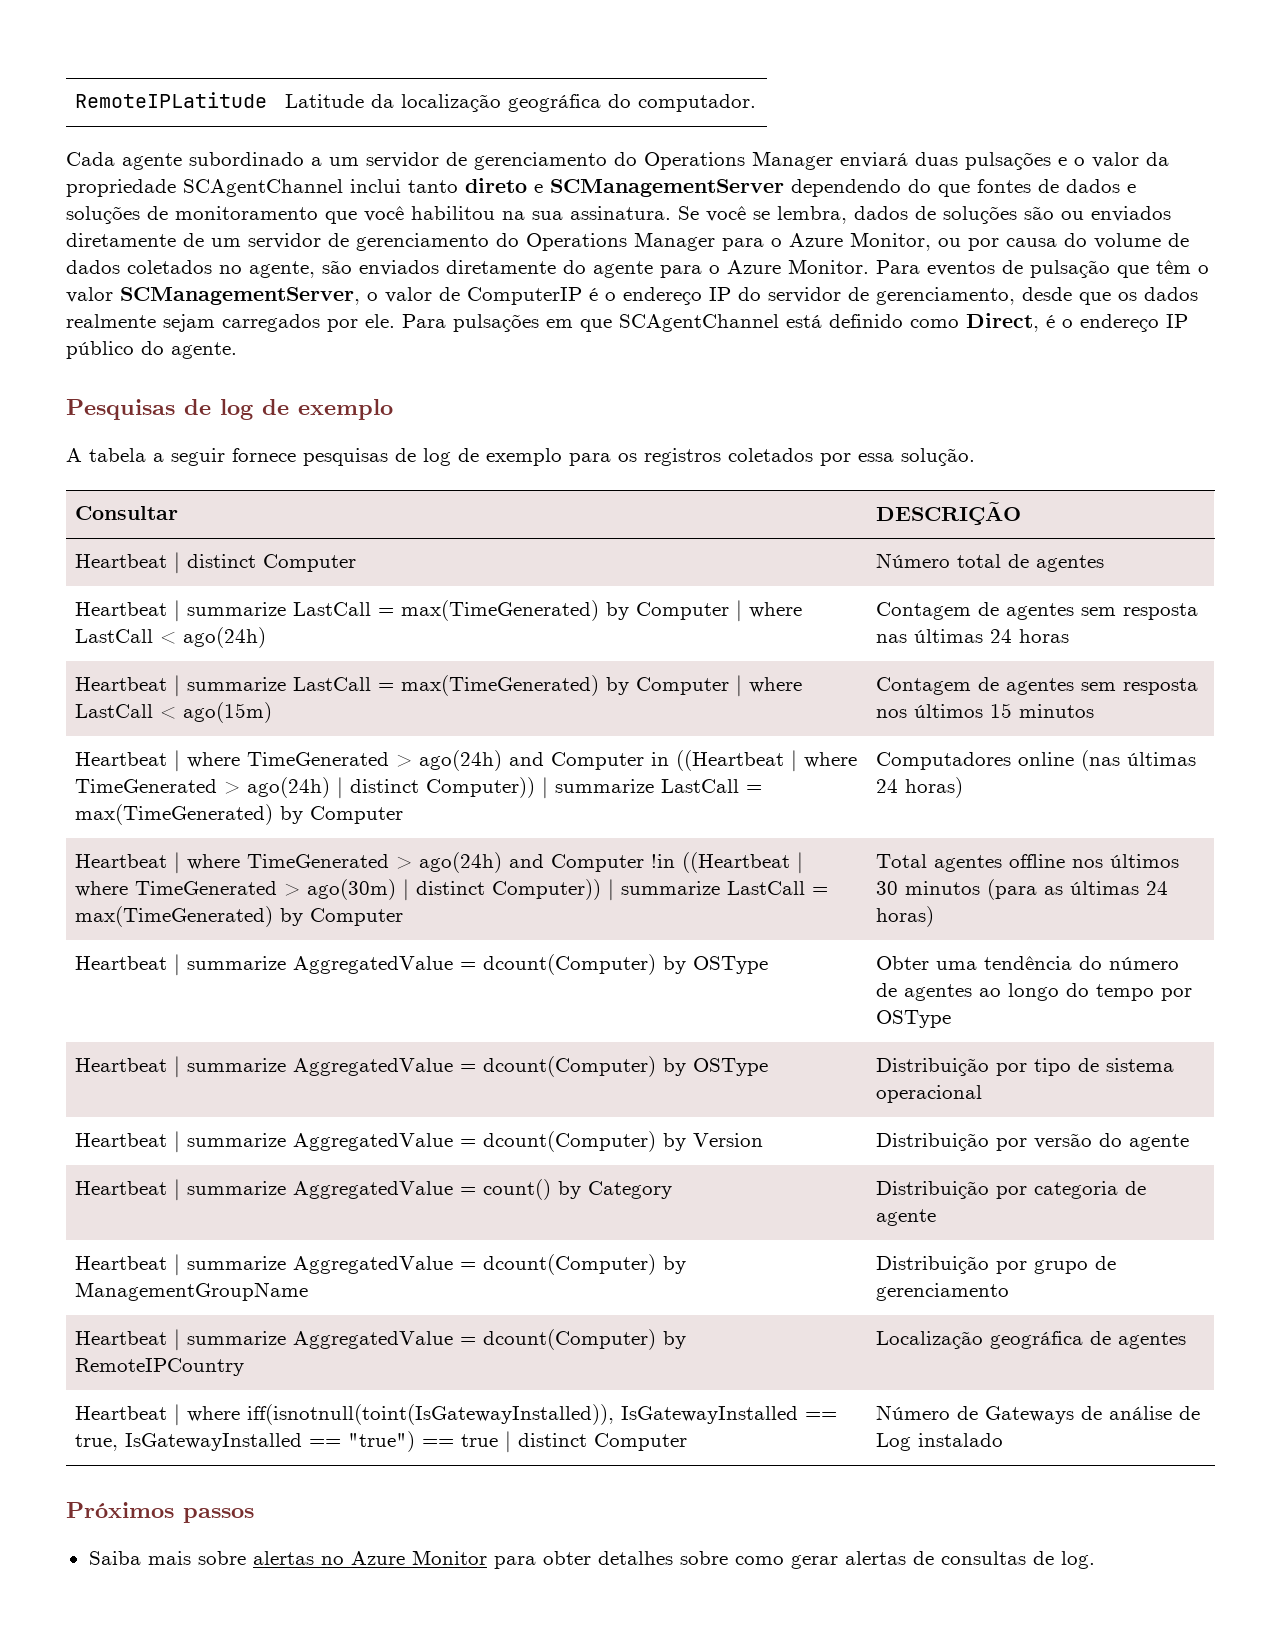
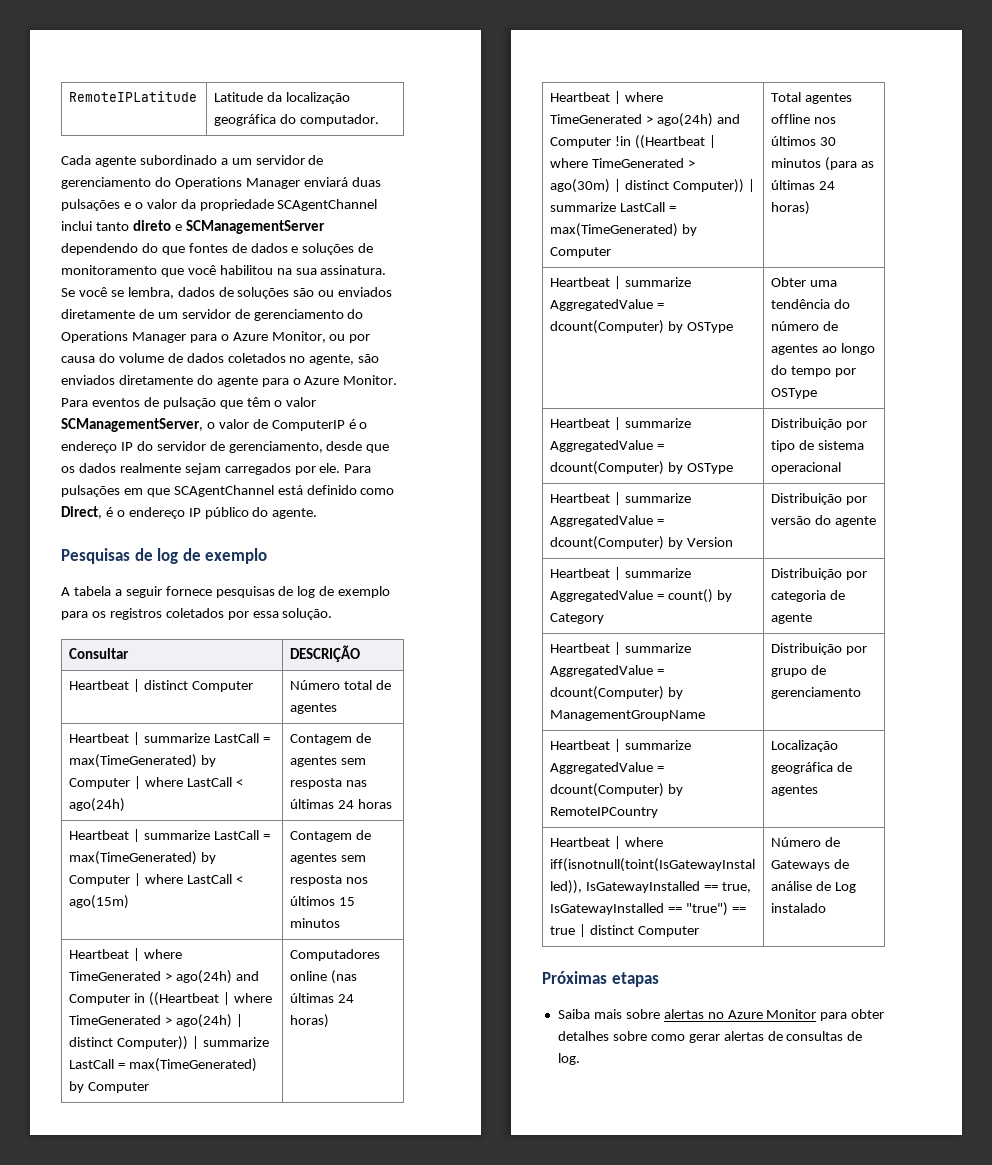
- Próximos passos
+ Próximas etapas

